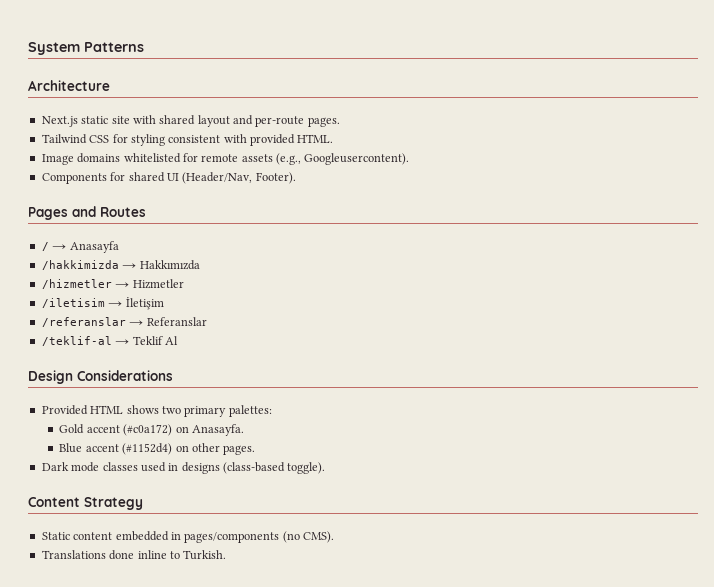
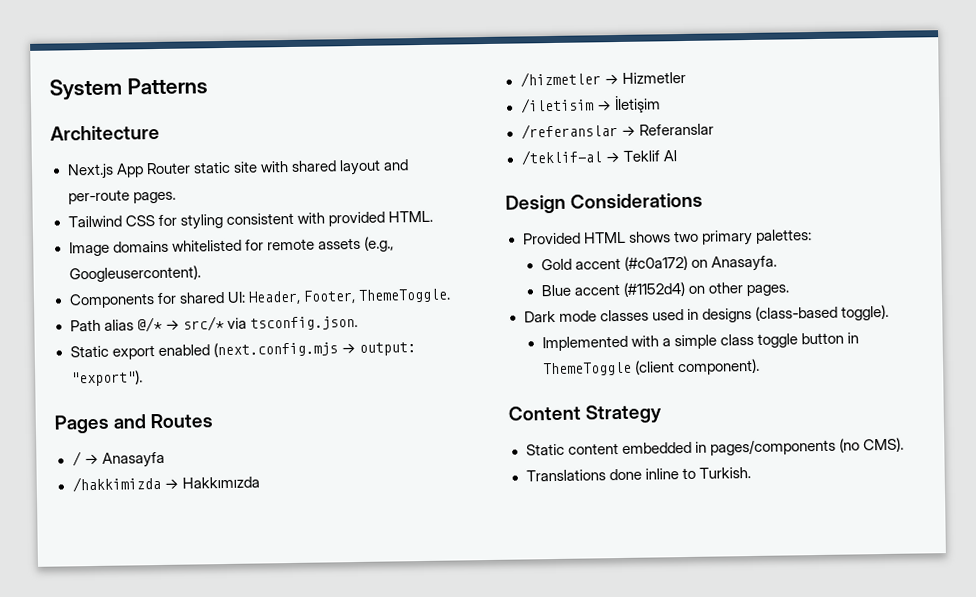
- Next.js static site with shared layout and per-route pages.
+ Next.js App Router static site with shared layout and per-route pages.
- Components for shared UI (Header/Nav, Footer).
+ Components for shared UI: Header, Footer, ThemeToggle.
+ Path alias @/* → src/* via tsconfig.json.
+ Static export enabled (next.config.mjs → output: "export").
+ Implemented with a simple class toggle button in ThemeToggle (client component).

